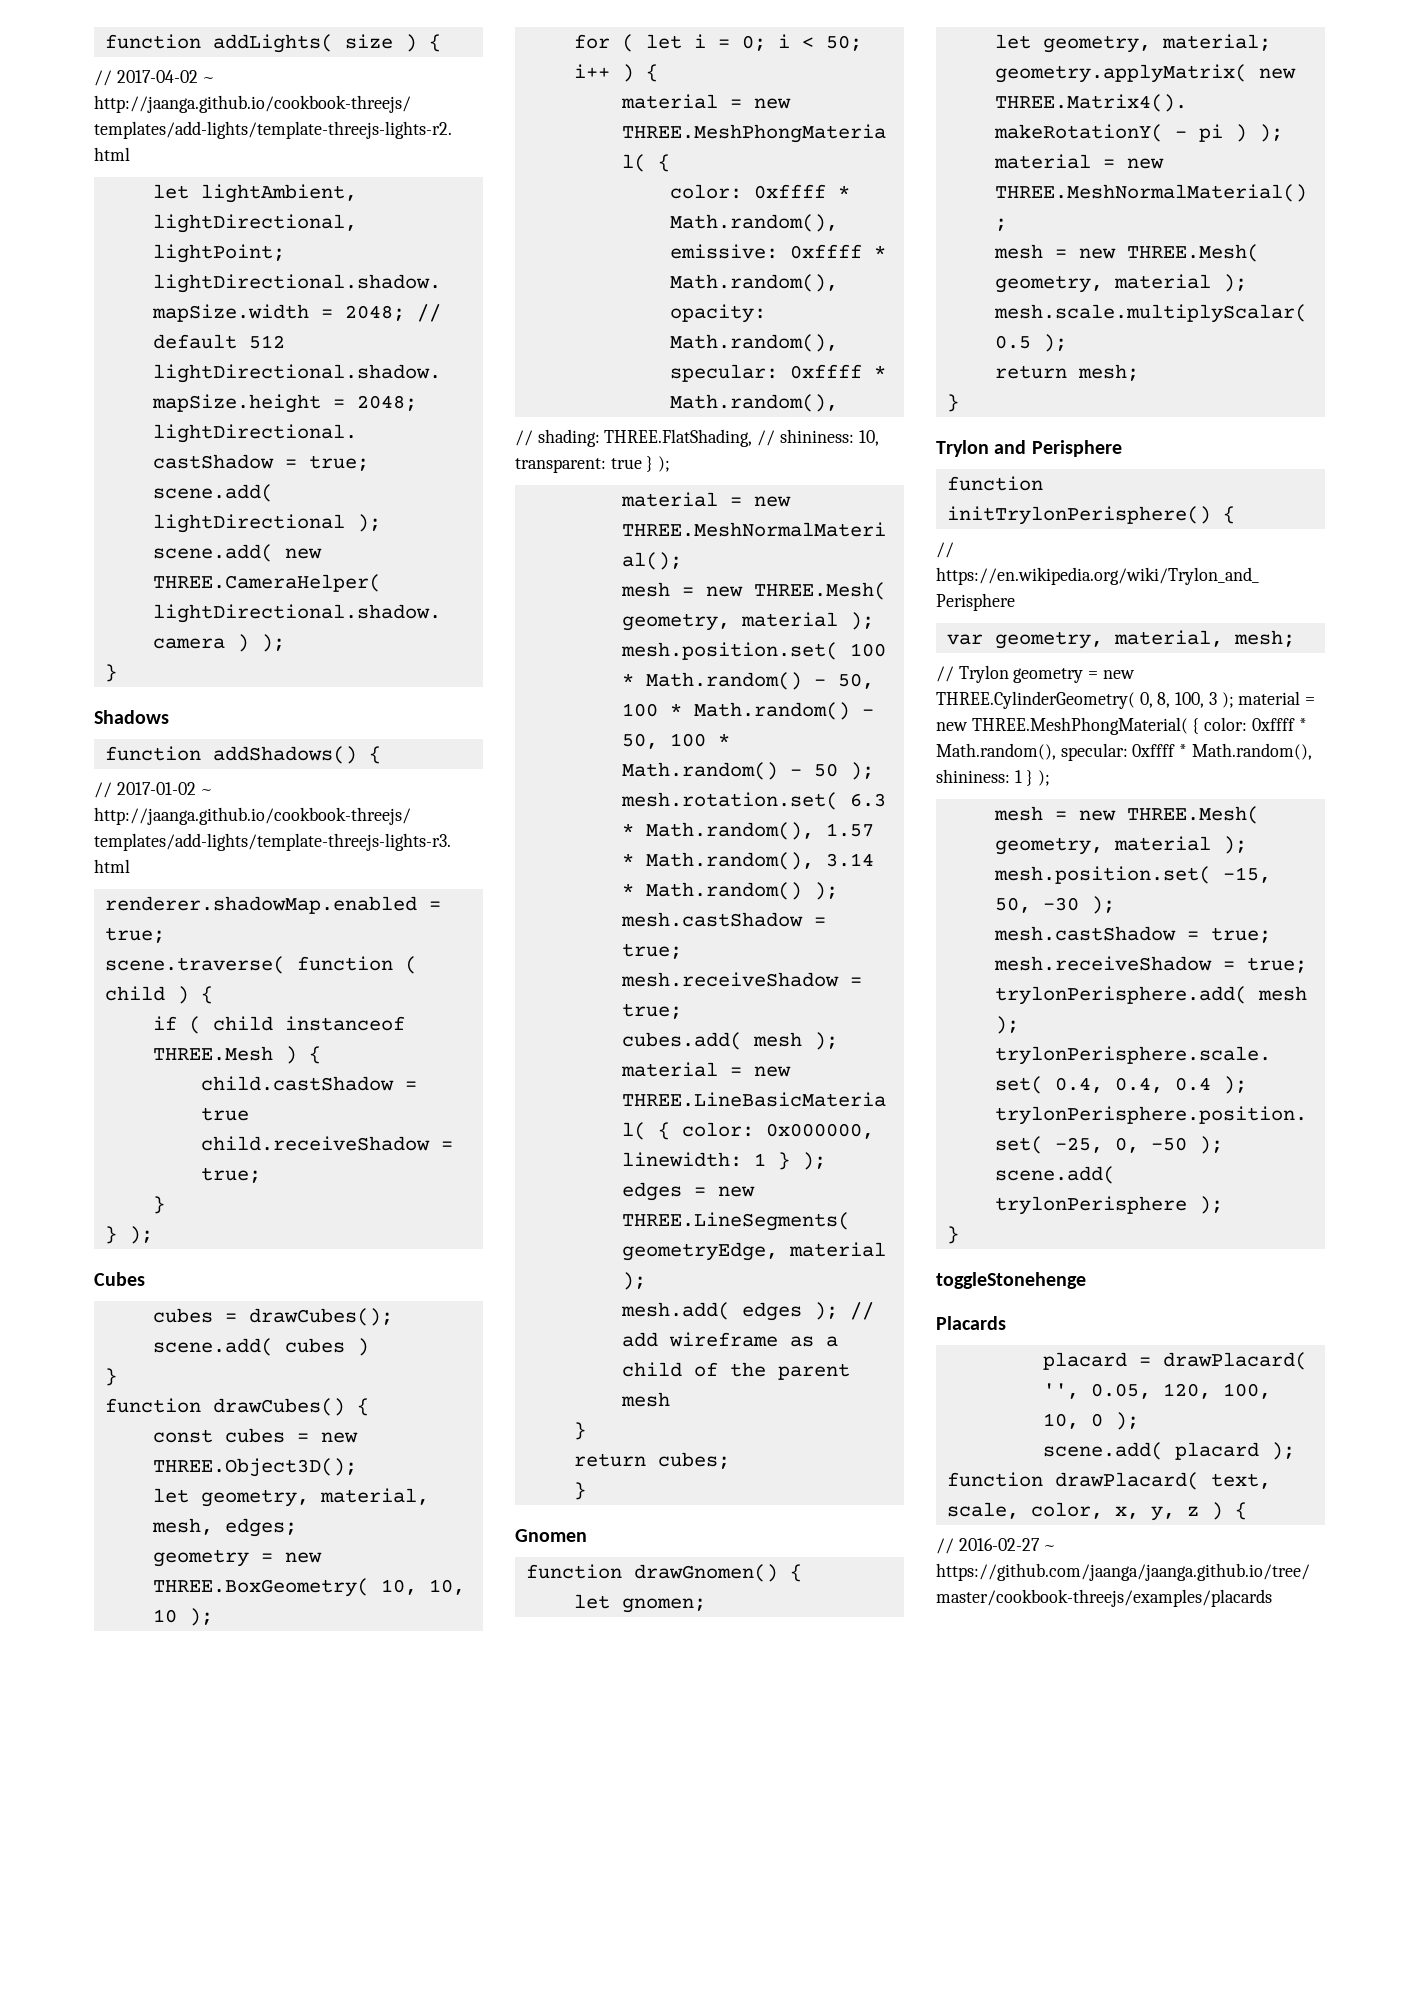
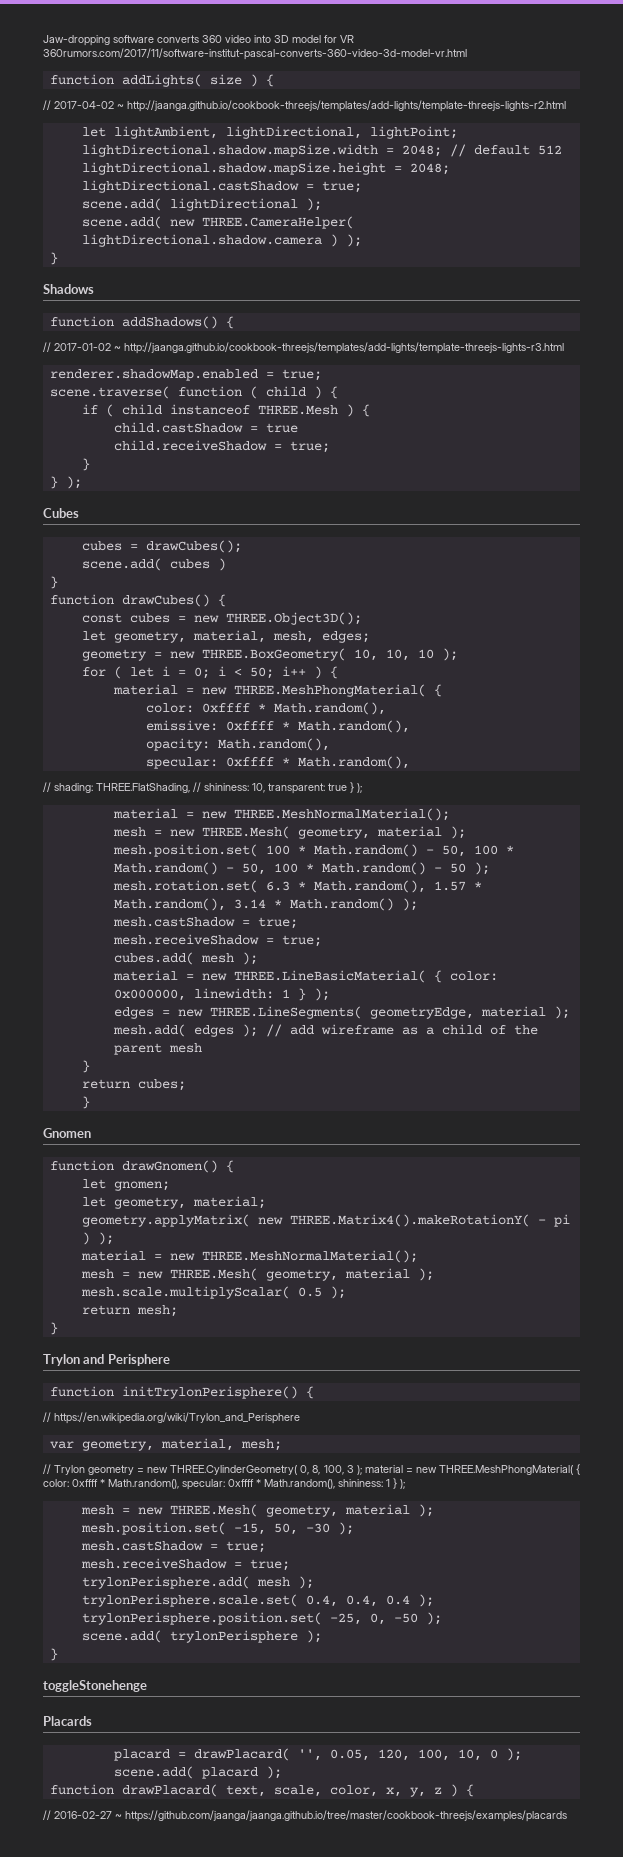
+ Jaw-dropping software converts 360 video into 3D model for VR 360rumors.com/2017/11/software-institut-pascal-converts-360-video-3d-model-vr.html

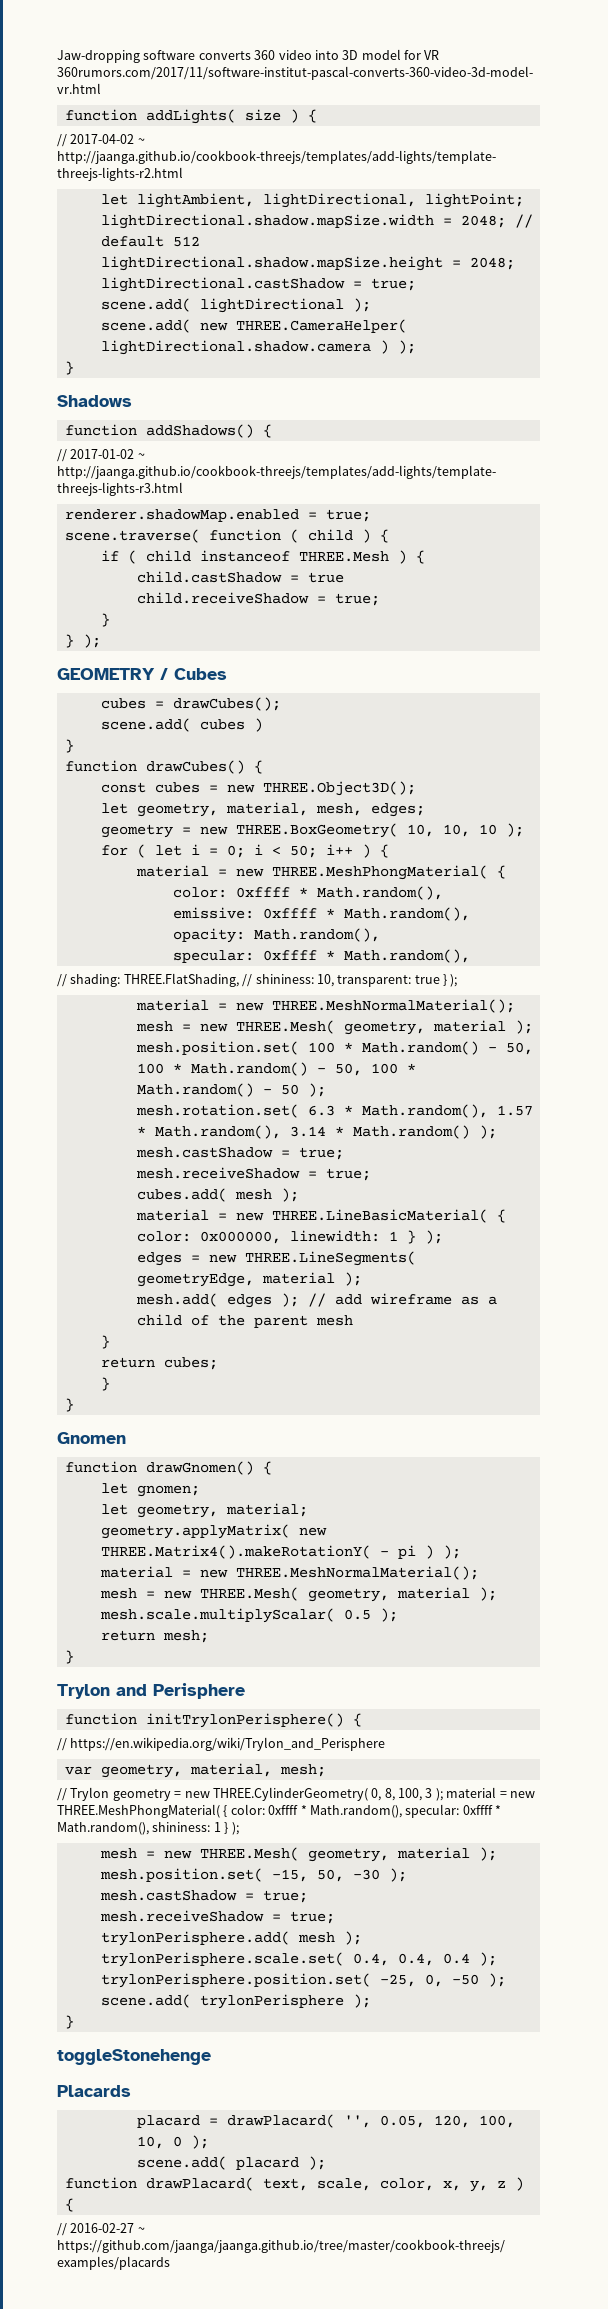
- Cubes
+ GEOMETRY / Cubes
  return cubes;
+ }

